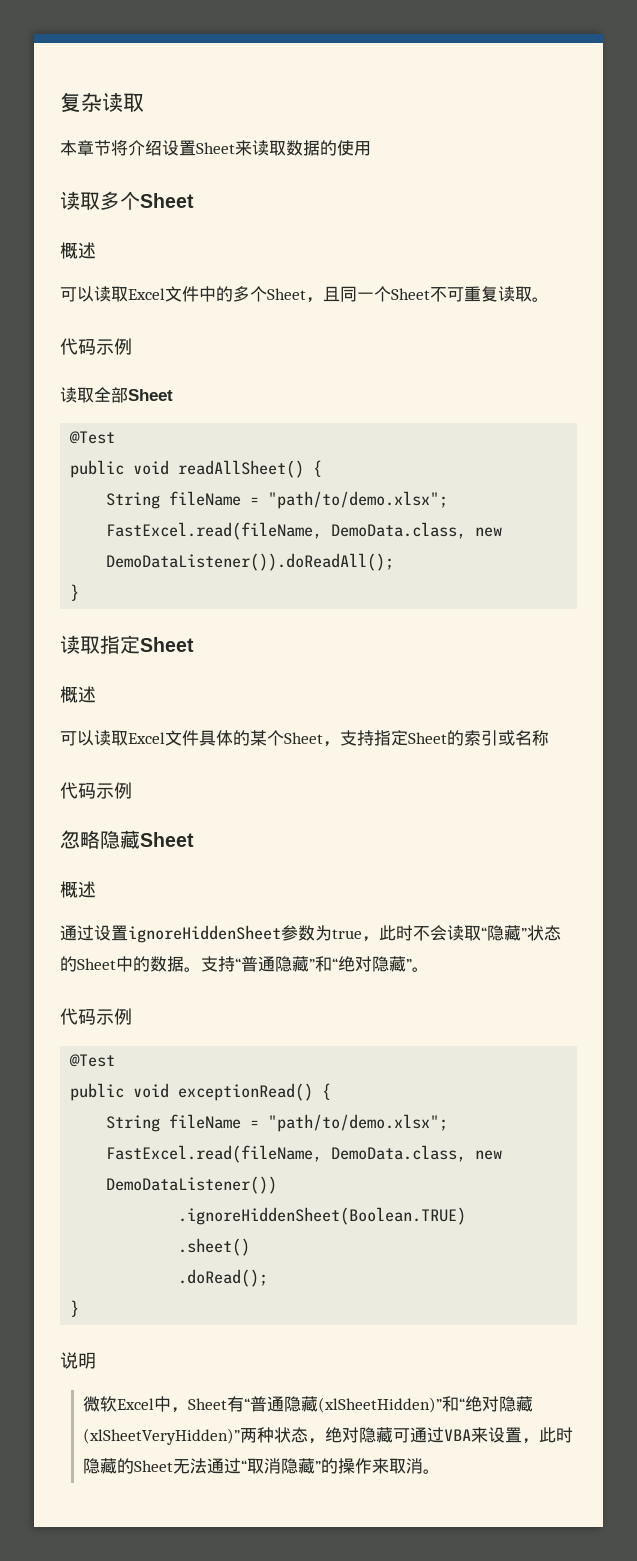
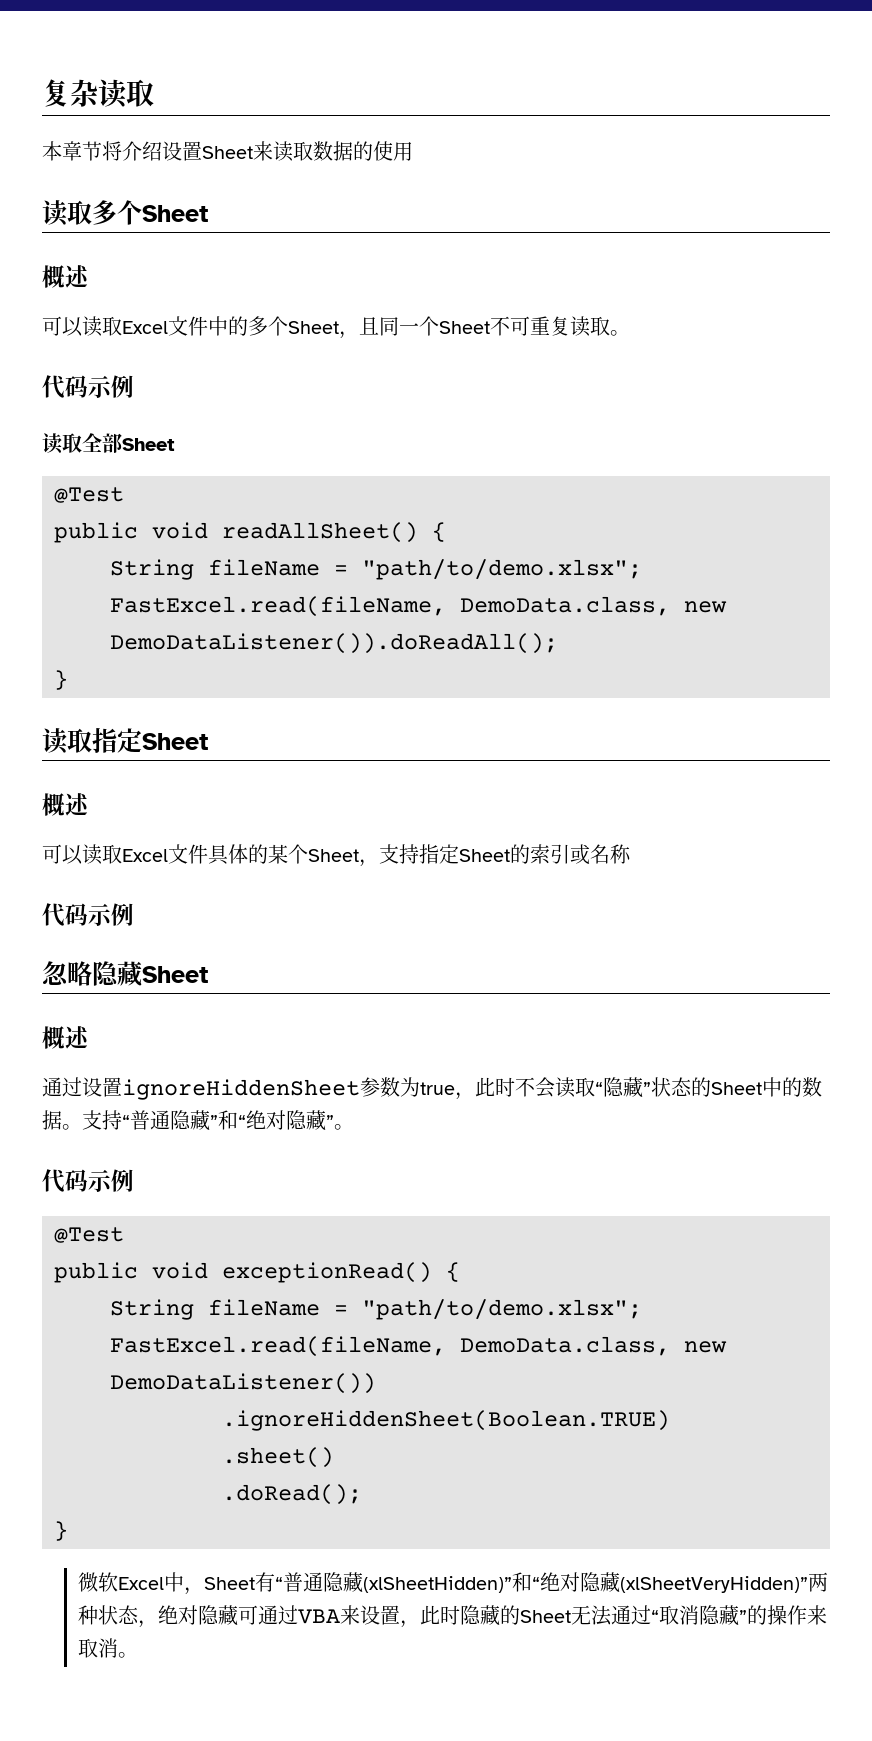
- 说明

